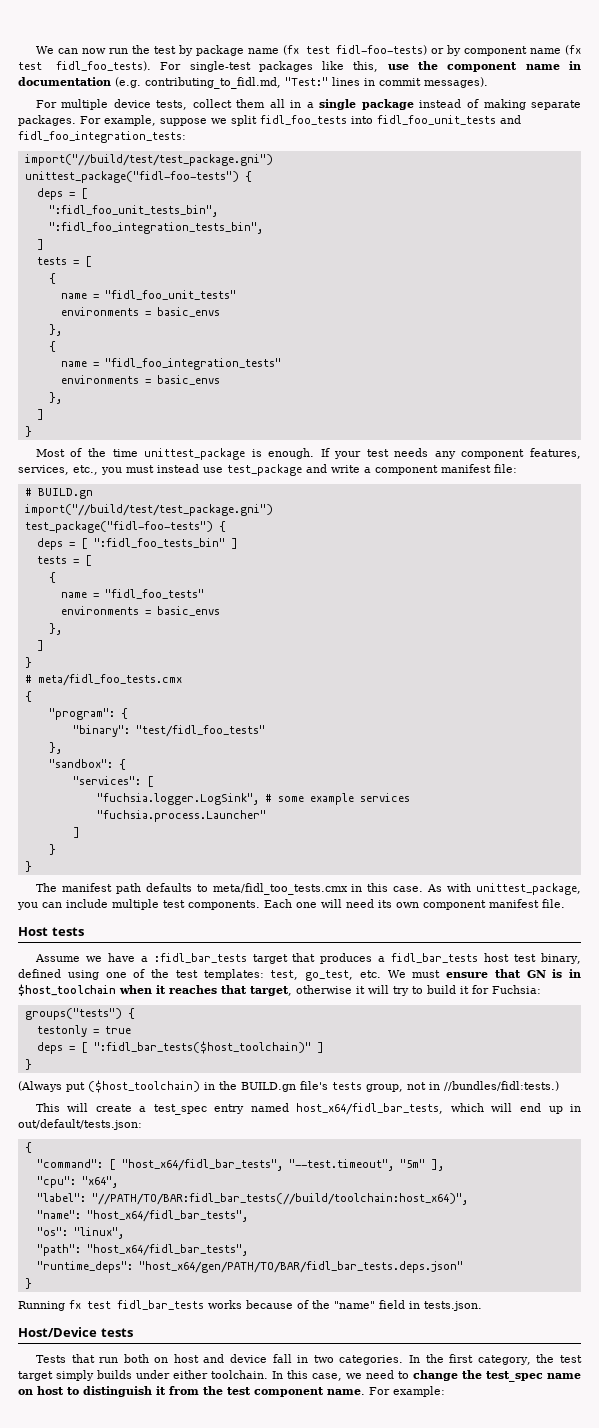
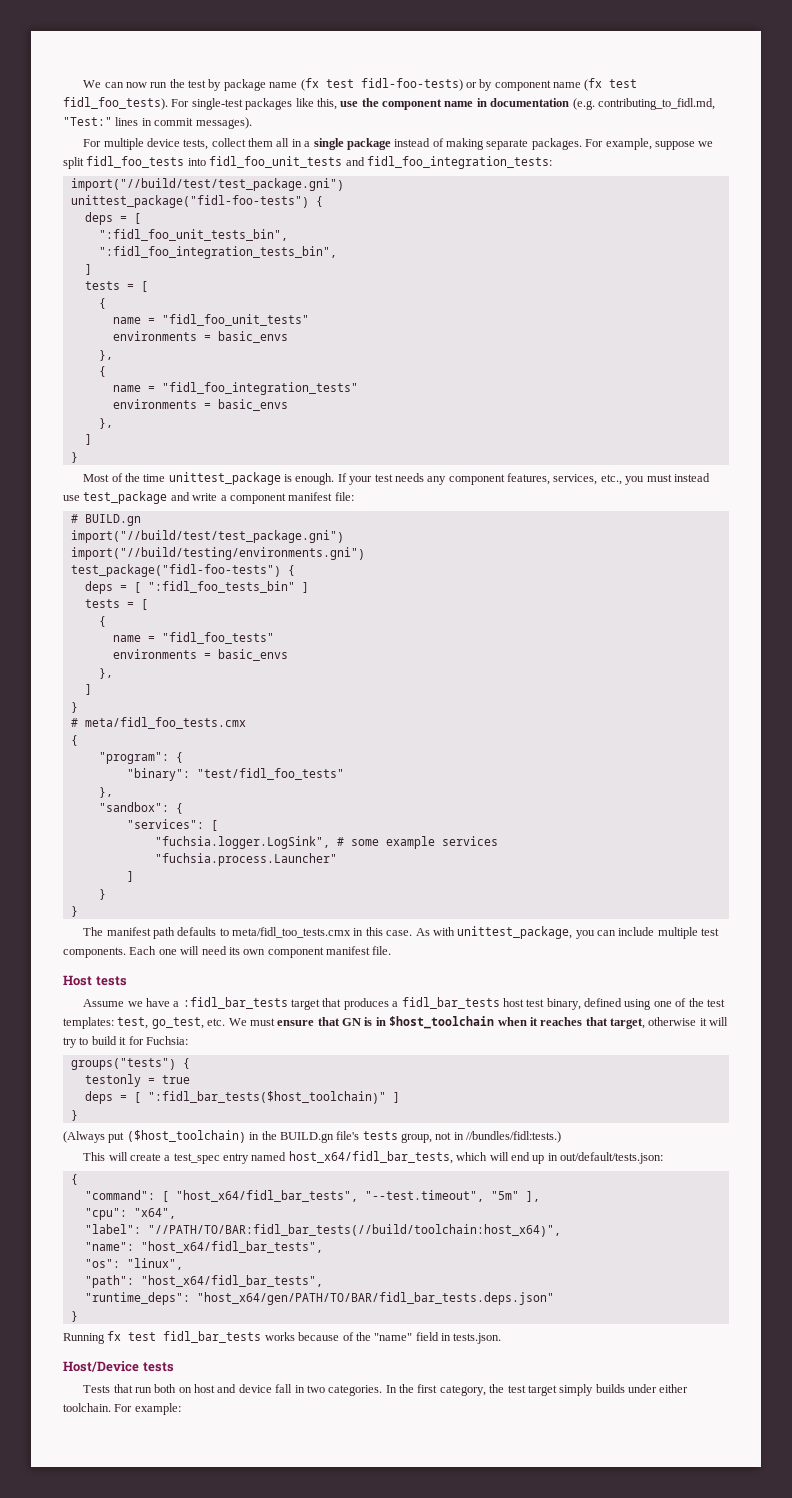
+ import("//build/testing/environments.gni")
- In this case, we need to change the test_spec name on host to distinguish it from the test component name.

